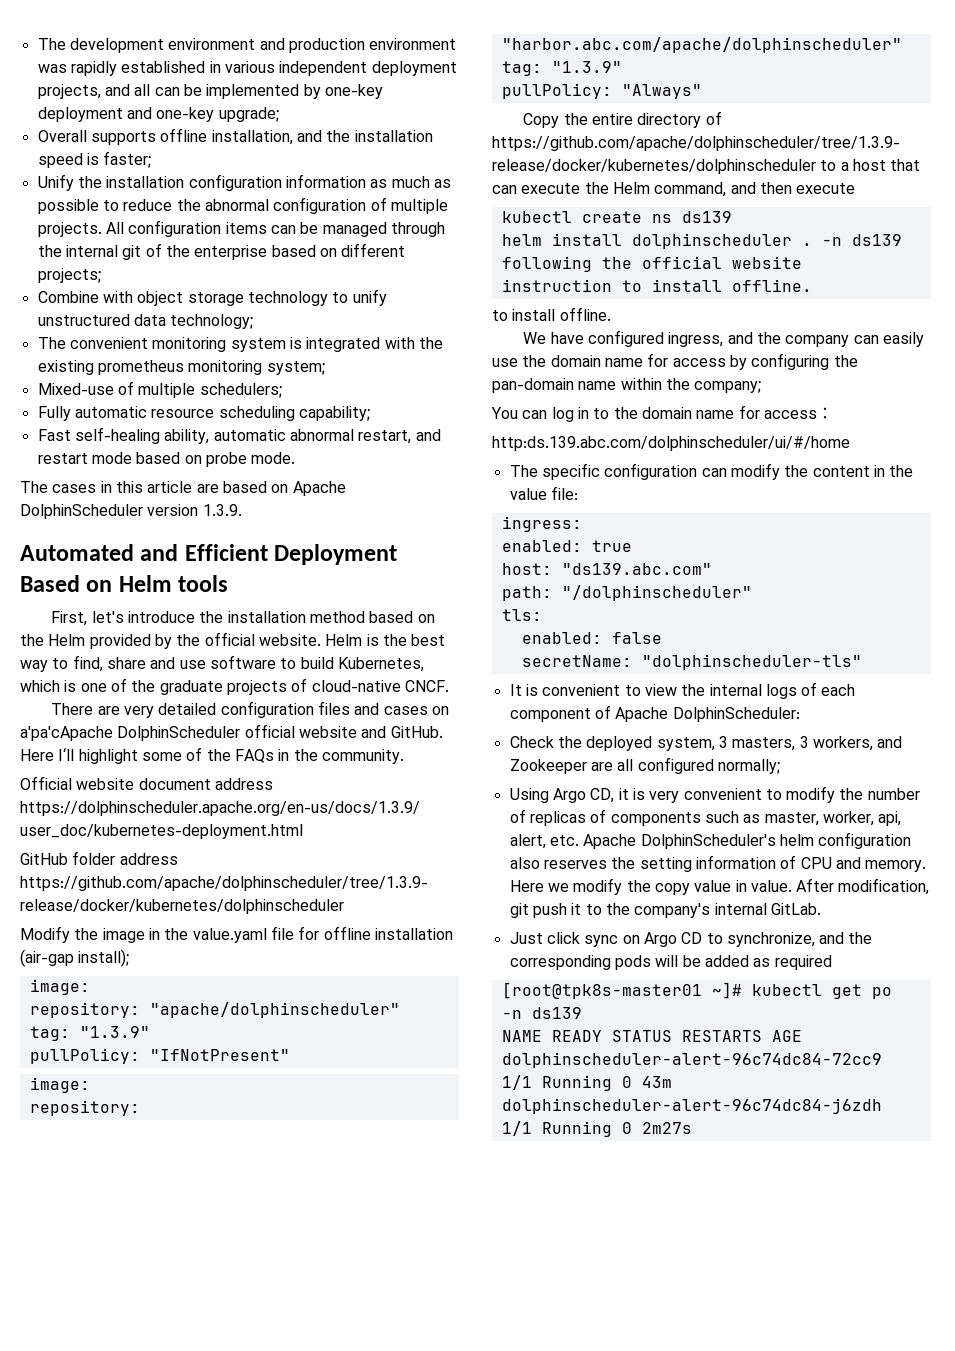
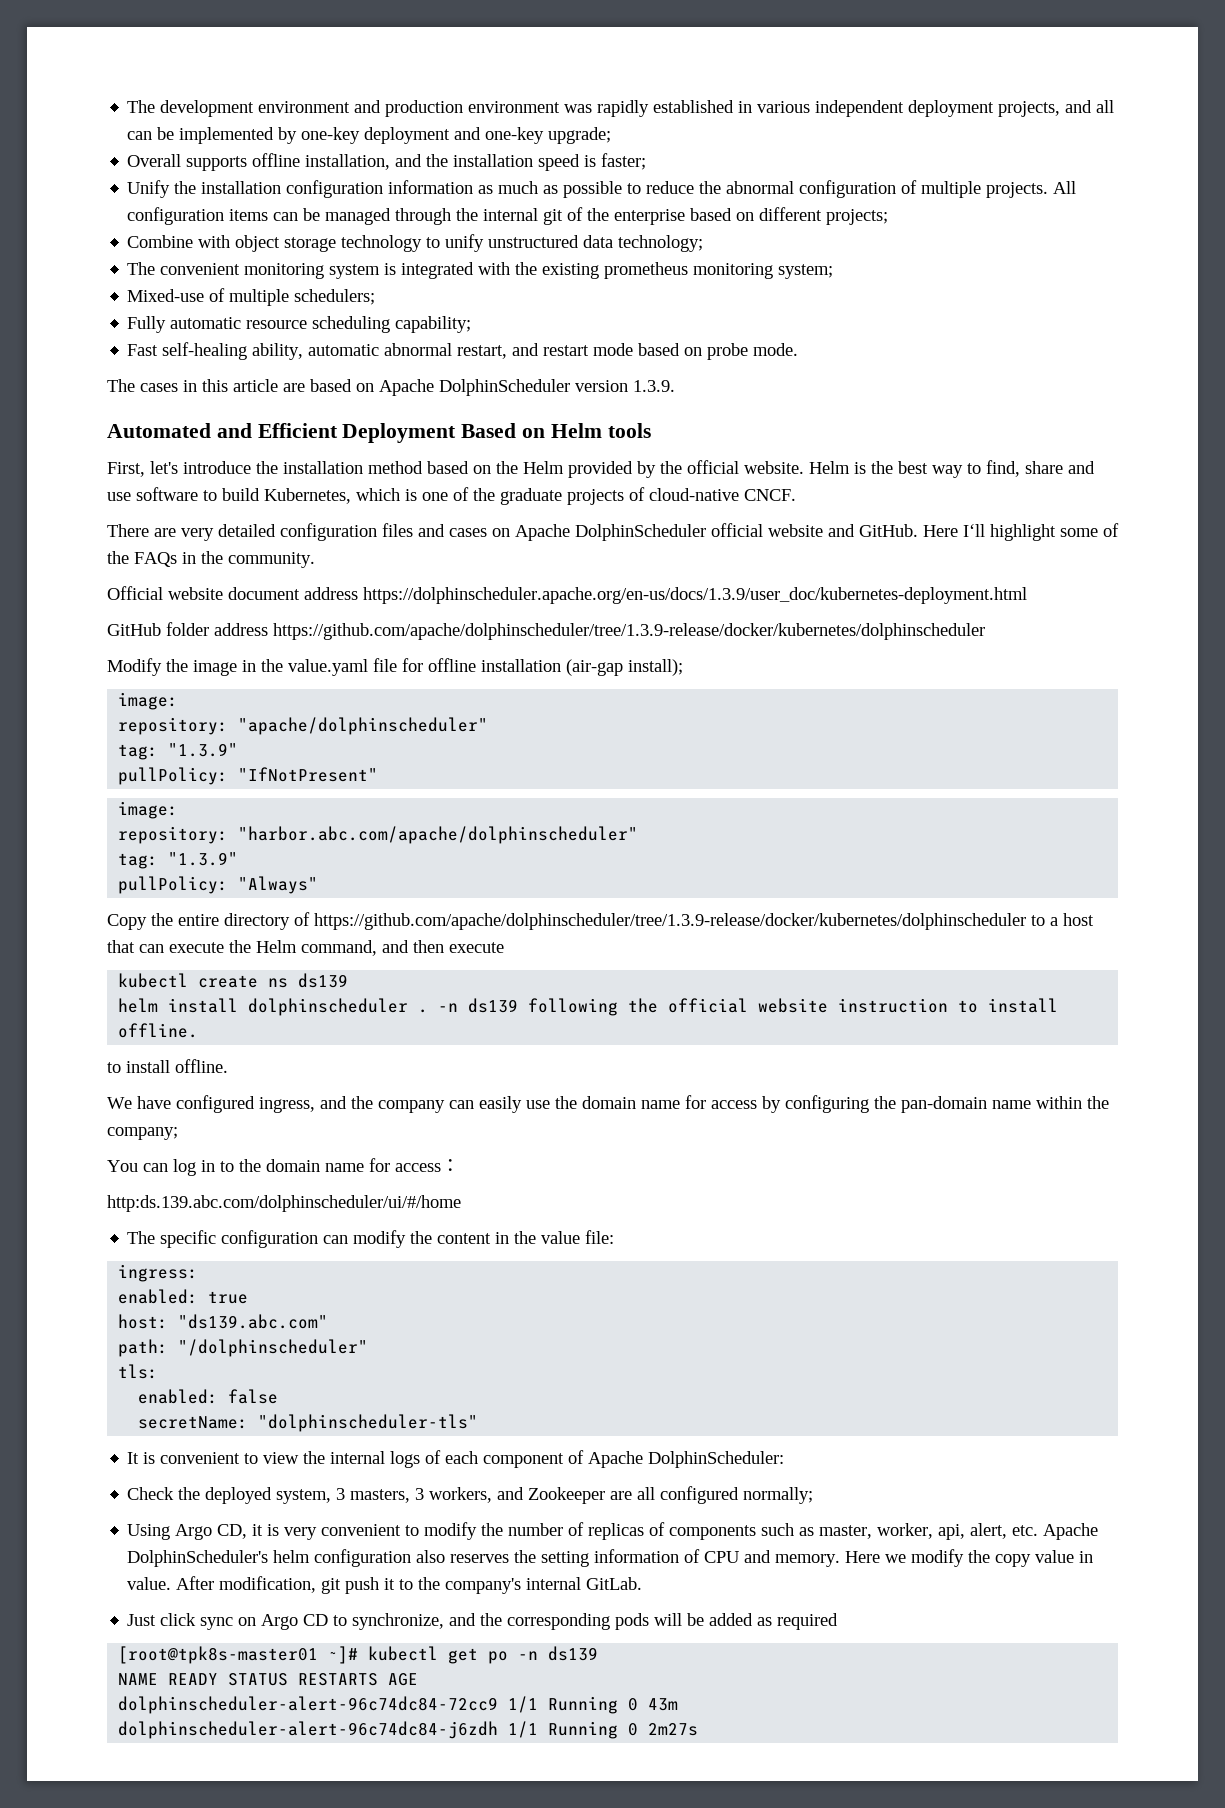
- There are very detailed configuration files and cases on a'pa'cApache DolphinScheduler official website and GitHub.
+ There are very detailed configuration files and cases on Apache DolphinScheduler official website and GitHub.

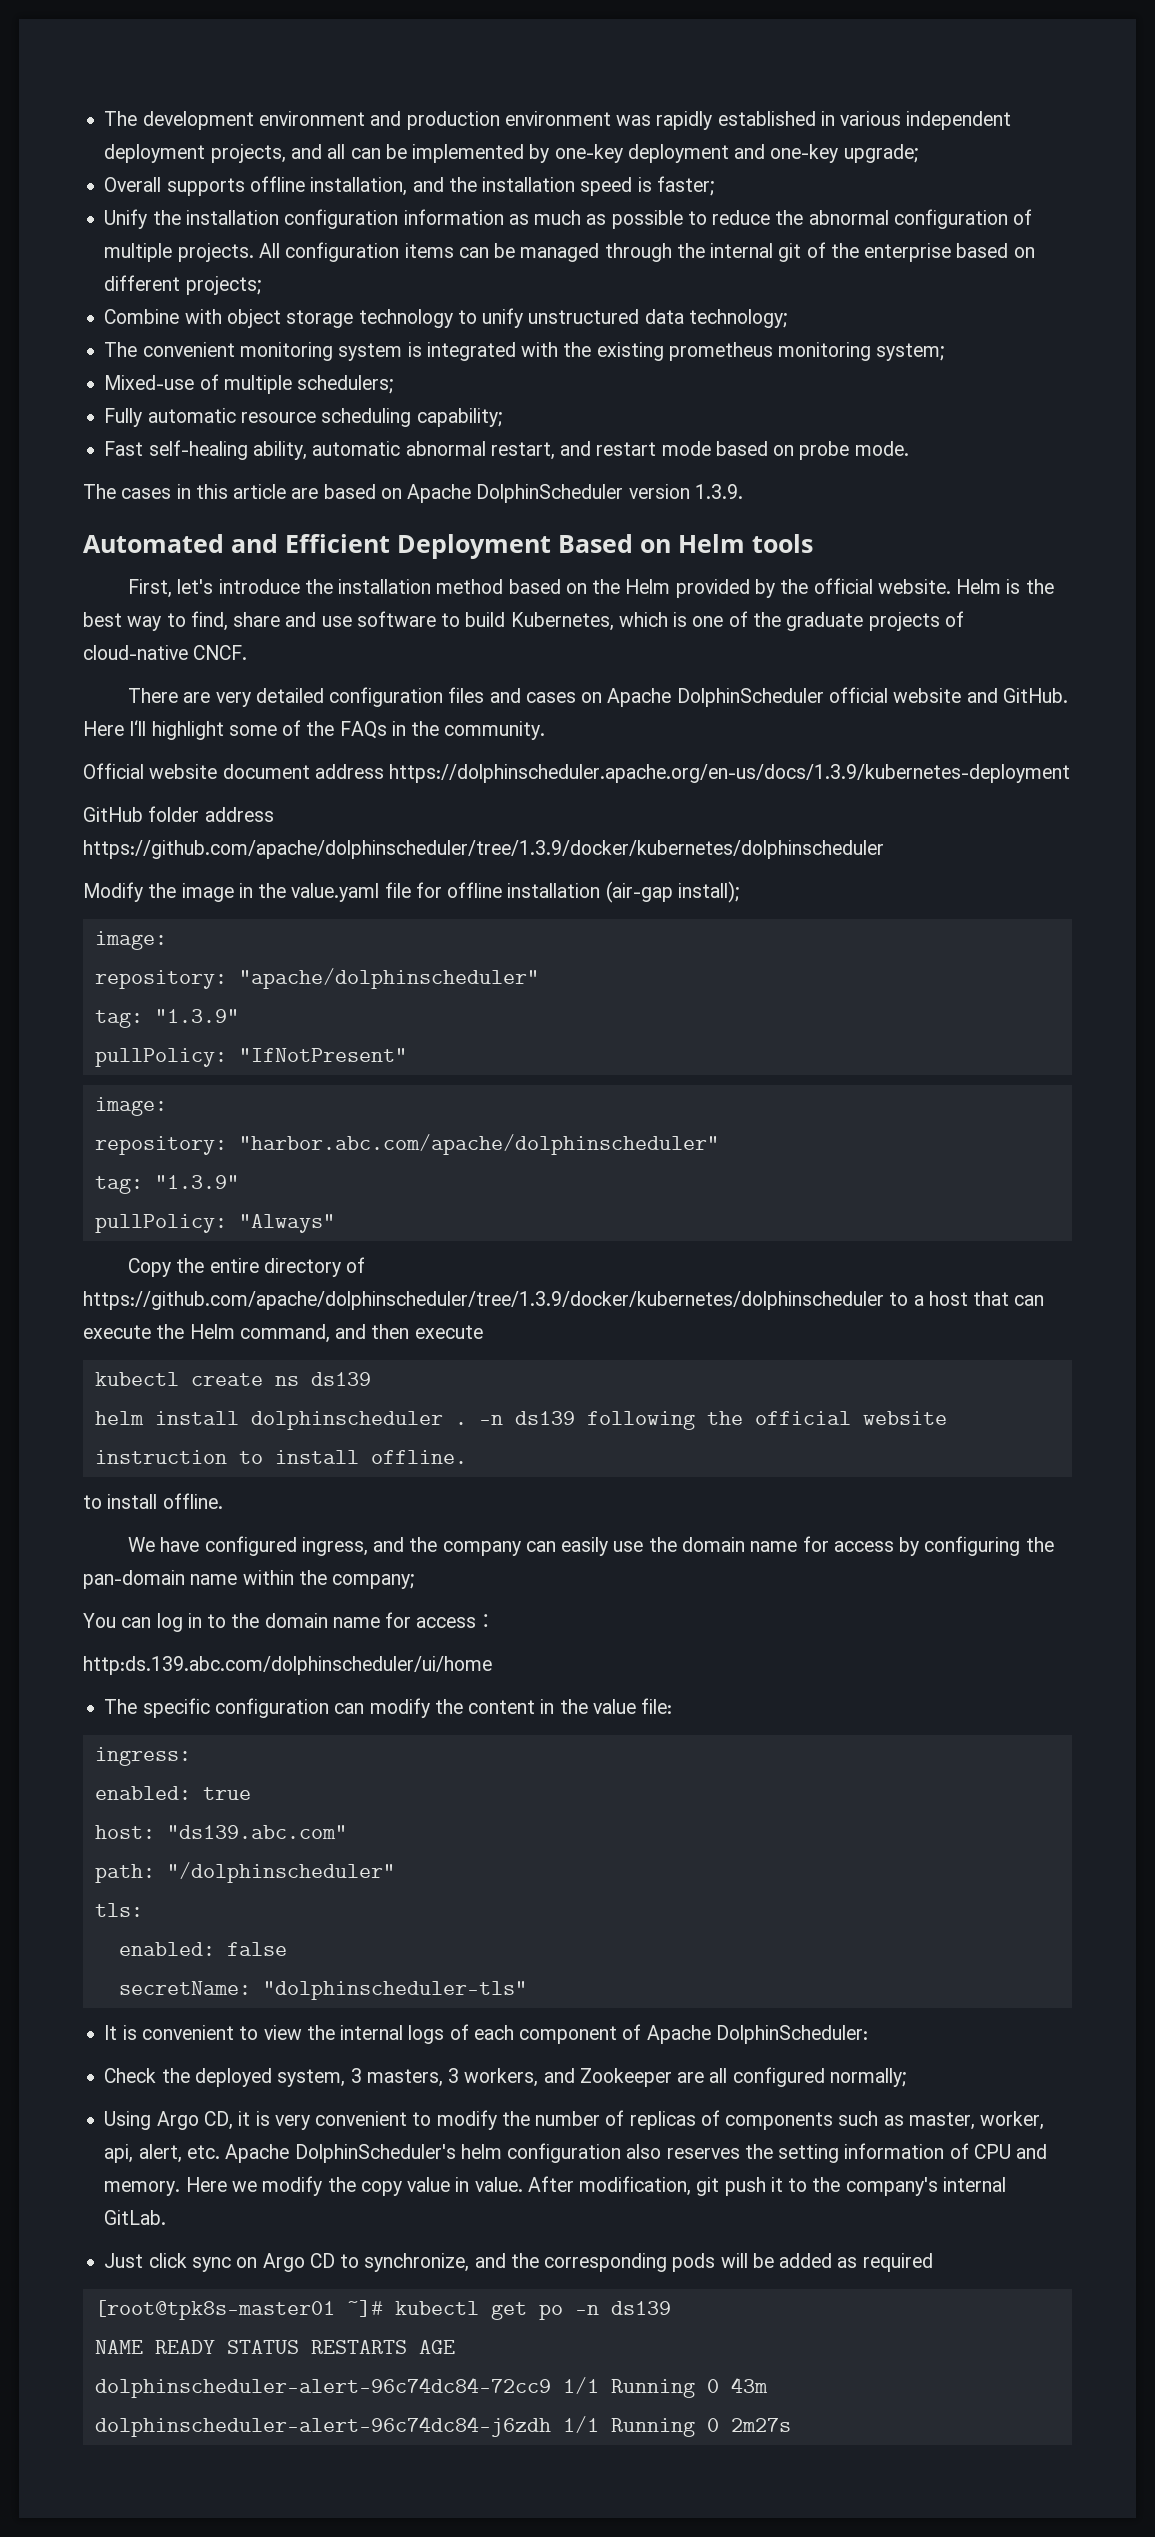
- Official website document address https://dolphinscheduler.apache.org/en-us/docs/1.3.9/user_doc/kubernetes-deployment.html
+ Official website document address https://dolphinscheduler.apache.org/en-us/docs/1.3.9/kubernetes-deployment
- GitHub folder address https://github.com/apache/dolphinscheduler/tree/1.3.9-release/docker/kubernetes/dolphinscheduler
+ GitHub folder address https://github.com/apache/dolphinscheduler/tree/1.3.9/docker/kubernetes/dolphinscheduler
- Copy the entire directory of https://github.com/apache/dolphinscheduler/tree/1.3.9-release/docker/kubernetes/dolphinscheduler to a host that can execute the Helm command, and then execute
+ Copy the entire directory of https://github.com/apache/dolphinscheduler/tree/1.3.9/docker/kubernetes/dolphinscheduler to a host that can execute the Helm command, and then execute
- http:ds.139.abc.com/dolphinscheduler/ui/#/home
+ http:ds.139.abc.com/dolphinscheduler/ui/home

